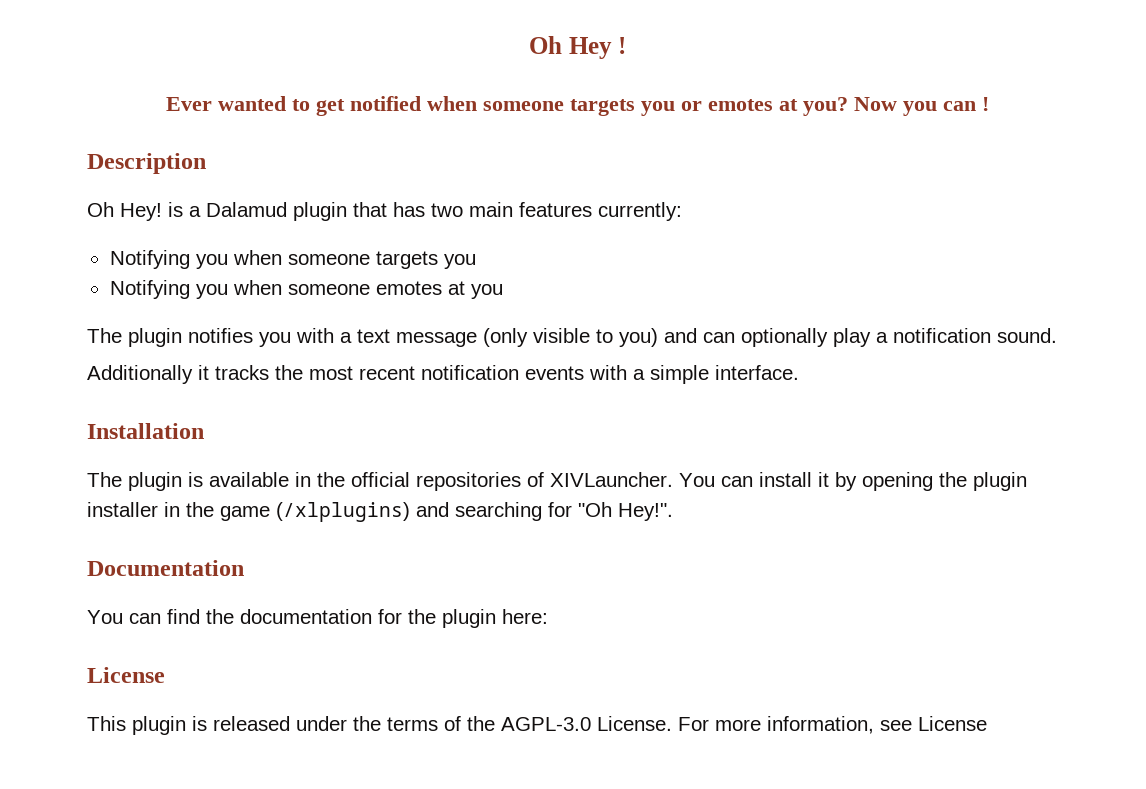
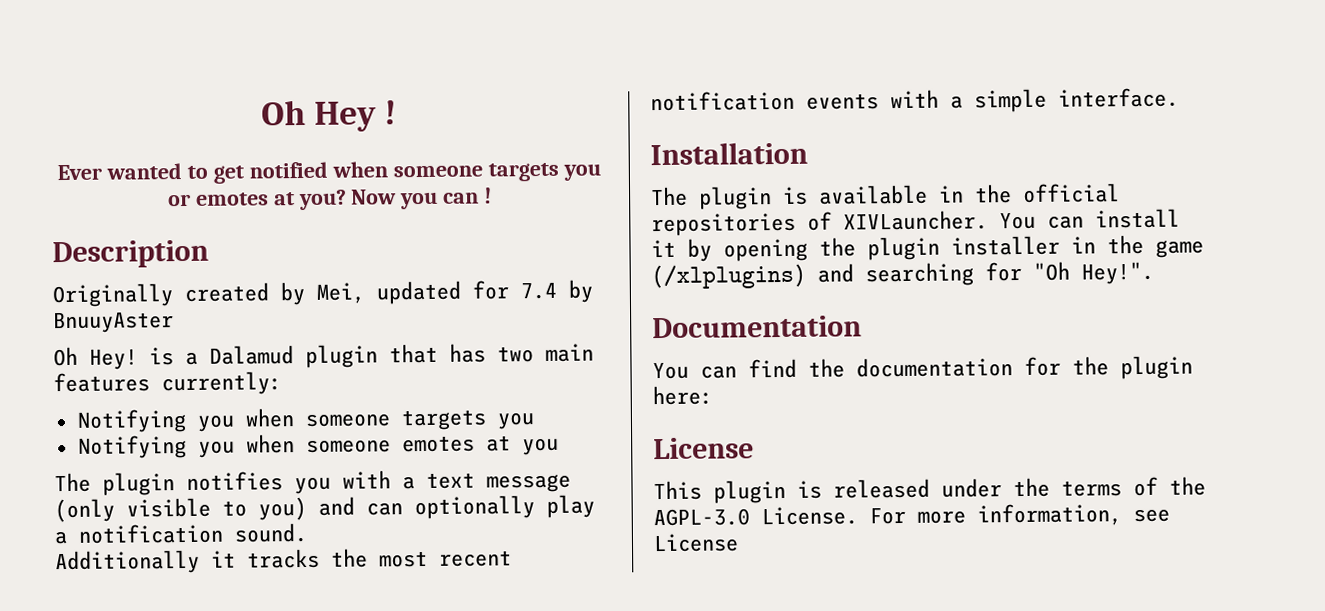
+ Originally created by Mei, updated for 7.4 by BnuuyAster

